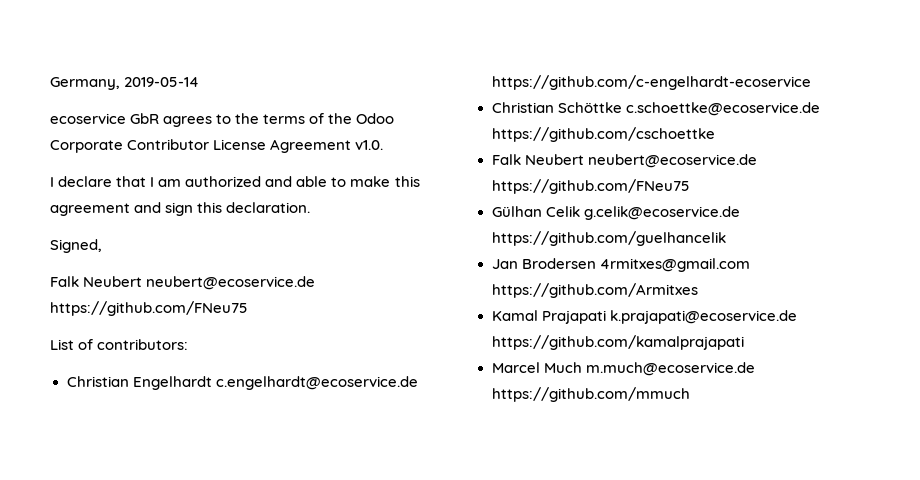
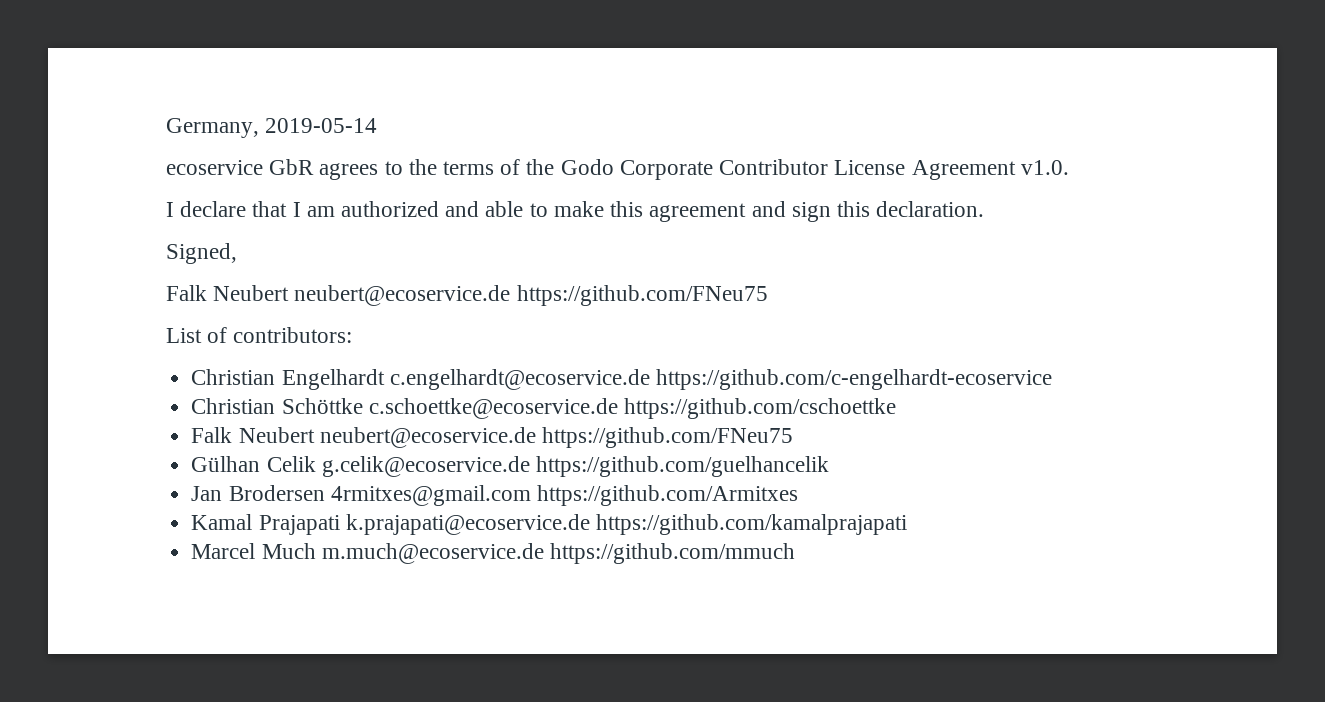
- ecoservice GbR agrees to the terms of the Odoo Corporate Contributor License Agreement v1.0.
+ ecoservice GbR agrees to the terms of the Godo Corporate Contributor License Agreement v1.0.

